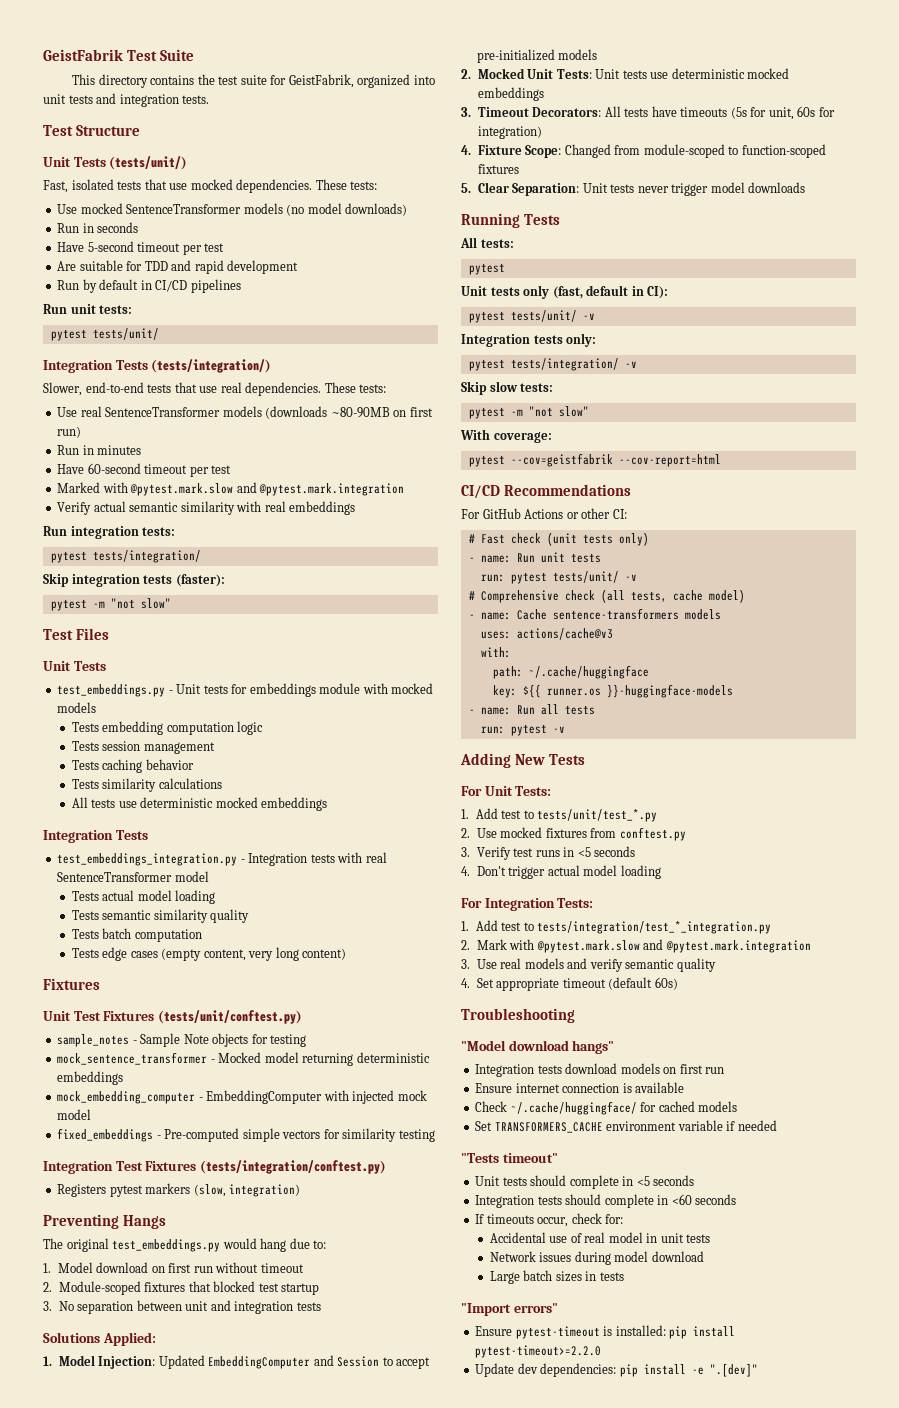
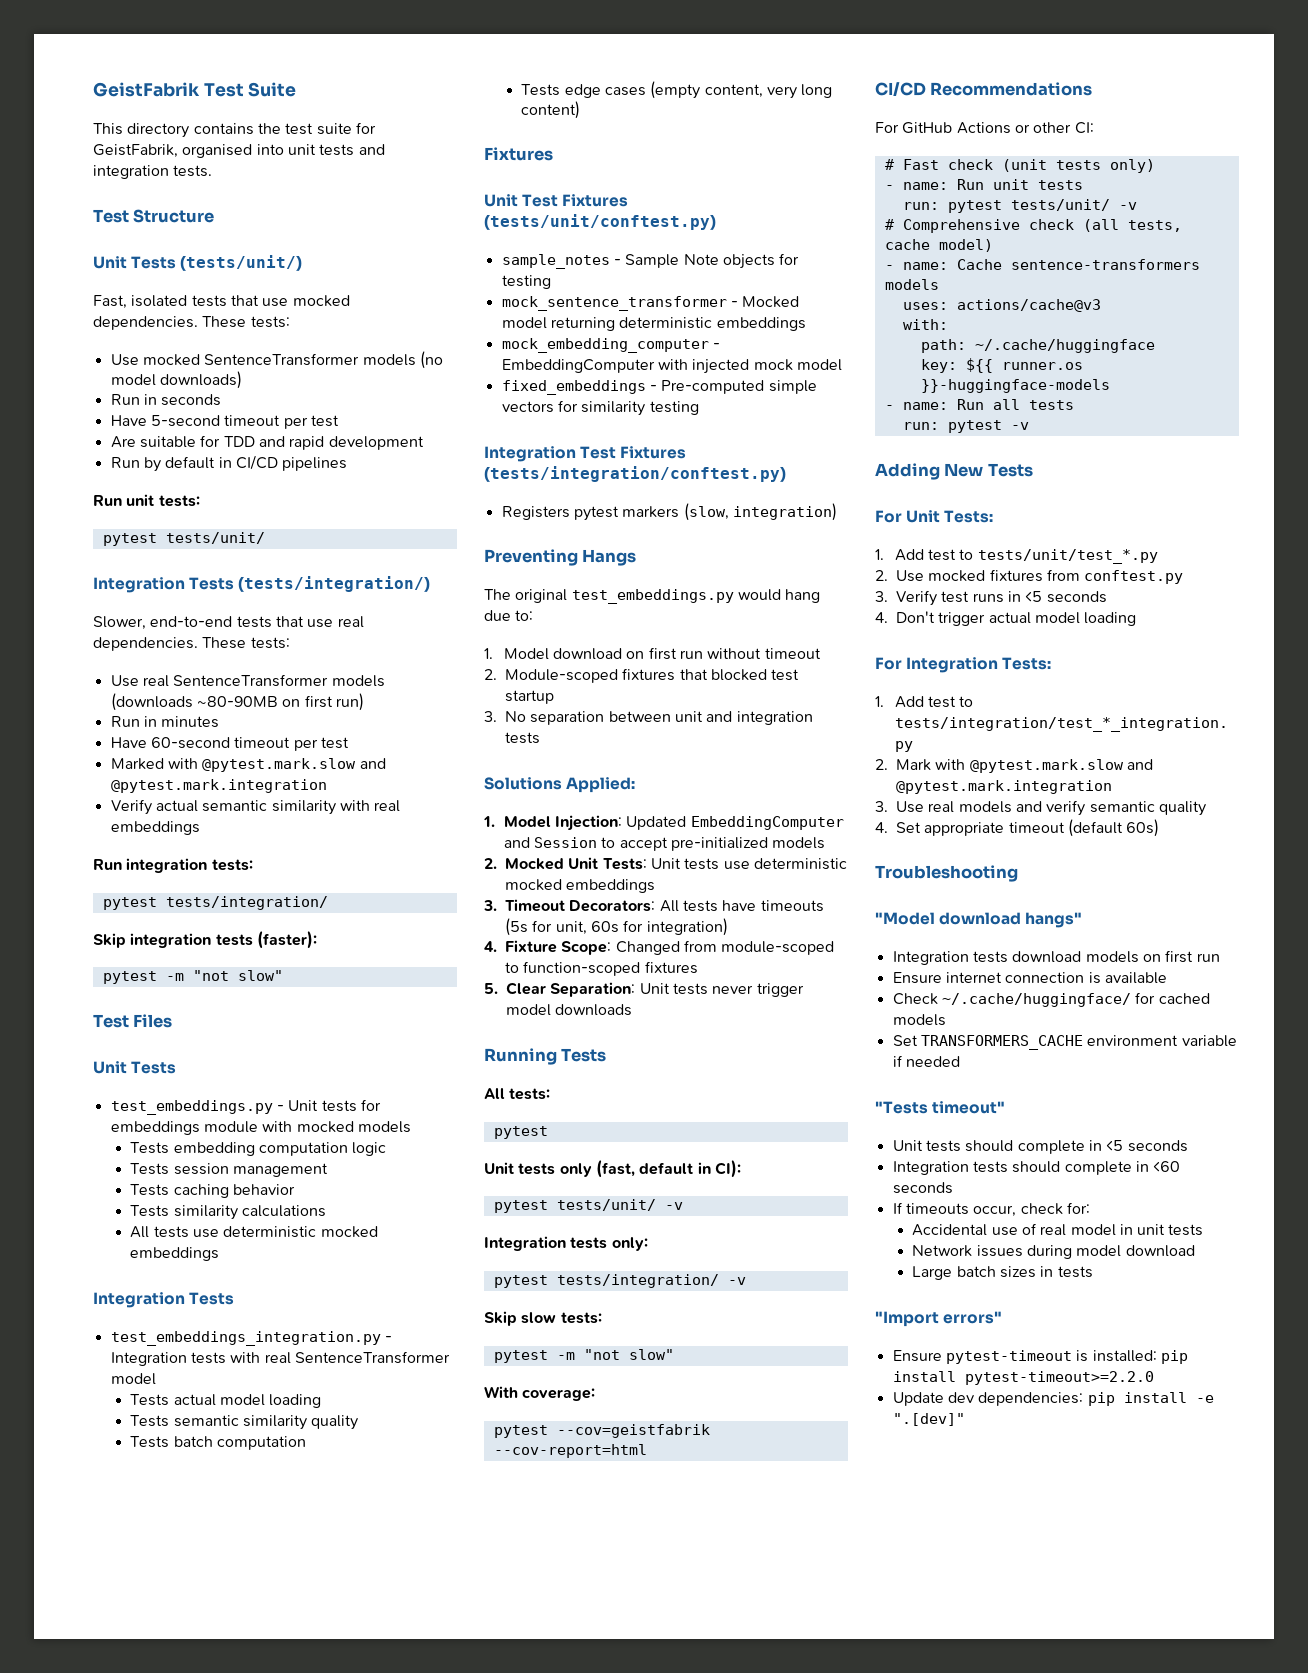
- This directory contains the test suite for GeistFabrik, organized into unit tests and integration tests.
+ This directory contains the test suite for GeistFabrik, organised into unit tests and integration tests.

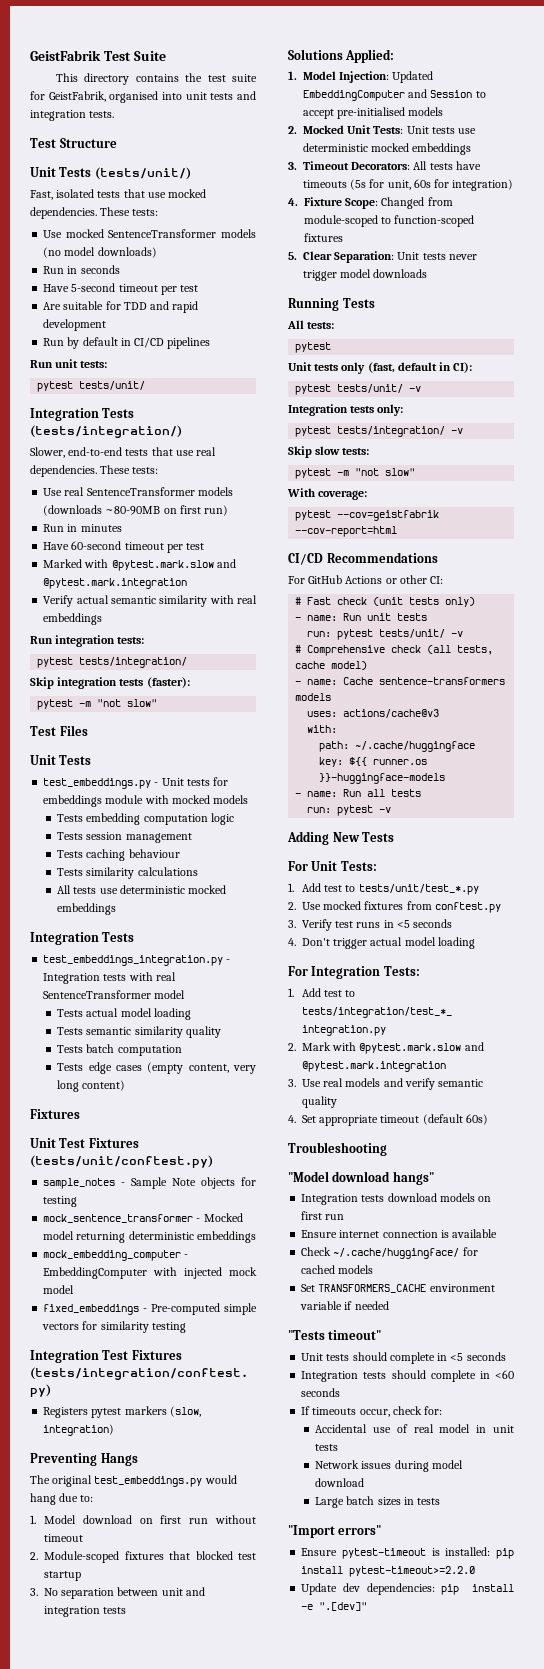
- Tests caching behavior
+ Tests caching behaviour
- 1. Model Injection: Updated EmbeddingComputer and Session to accept pre-initialized models
+ 1. Model Injection: Updated EmbeddingComputer and Session to accept pre-initialised models

